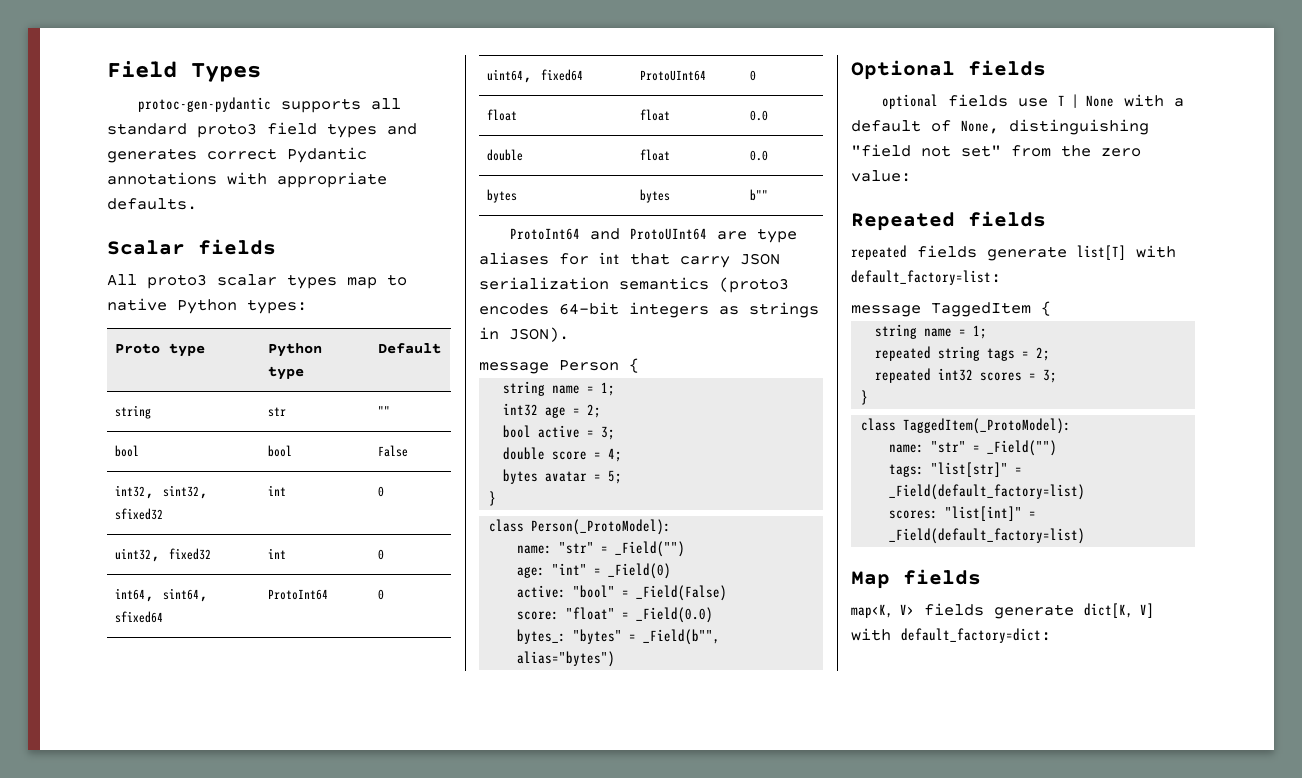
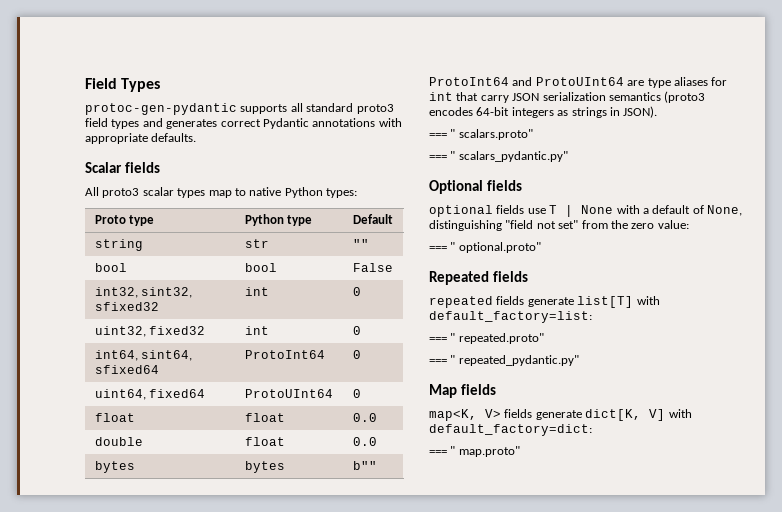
- message Person {
- string name = 1;
- int32 age = 2;
- bool active = 3;
- double score = 4;
- bytes avatar = 5;
- }
- class Person(_ProtoModel):
- name: "str" = _Field("")
- age: "int" = _Field(0)
- active: "bool" = _Field(False)
- score: "float" = _Field(0.0)
- bytes_: "bytes" = _Field(b"", alias="bytes")
+ === " scalars.proto"
+ === " scalars_pydantic.py"
+ === " optional.proto"
- message TaggedItem {
- string name = 1;
- repeated string tags = 2;
- repeated int32 scores = 3;
- }
- class TaggedItem(_ProtoModel):
- name: "str" = _Field("")
- tags: "list[str]" = _Field(default_factory=list)
- scores: "list[int]" = _Field(default_factory=list)
+ === " repeated.proto"
+ === " repeated_pydantic.py"
+ === " map.proto"

